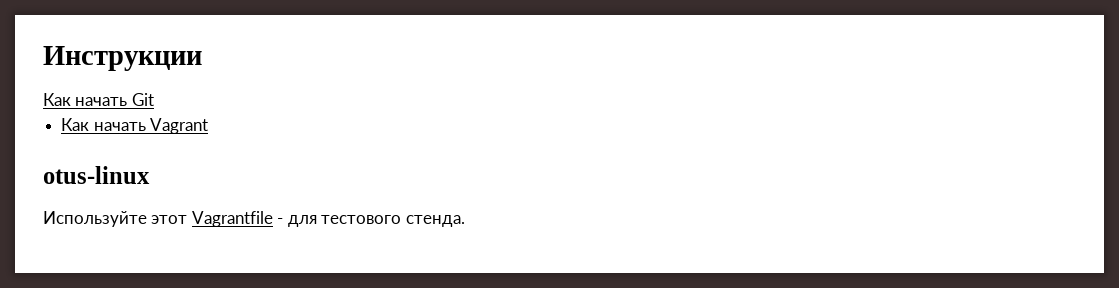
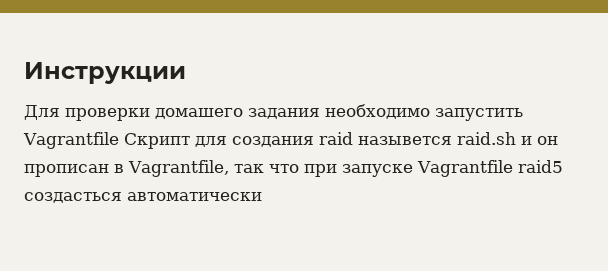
- Как начать Git
- Как начать Vagrant
- otus-linux
- Используйте этот Vagrantfile - для тестового стенда.
+ Для проверки домашего задания необходимо запустить Vagrantfile Скрипт для создания raid назывется raid.sh и он прописан в Vagrantfile, так что при запуске Vagrantfile raid5 создасться автоматически

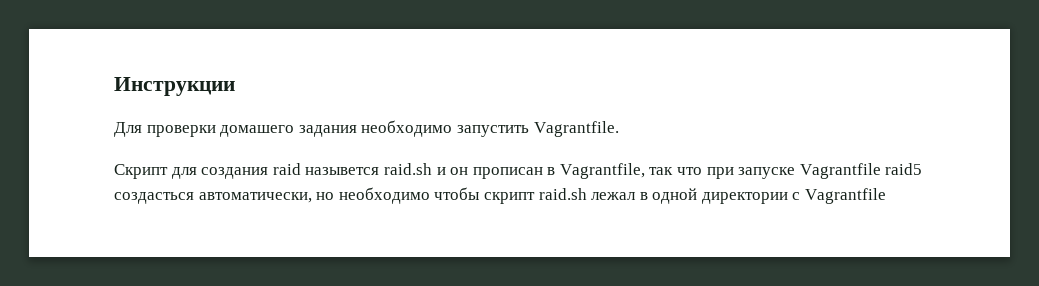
- Для проверки домашего задания необходимо запустить Vagrantfile Скрипт для создания raid назывется raid.sh и он прописан в Vagrantfile, так что при запуске Vagrantfile raid5 создасться автоматически
+ Для проверки домашего задания необходимо запустить Vagrantfile.
+ Скрипт для создания raid назывется raid.sh и он прописан в Vagrantfile, так что при запуске Vagrantfile raid5 создасться автоматически, но необходимо чтобы скрипт raid.sh лежал в одной директории с Vagrantfile

